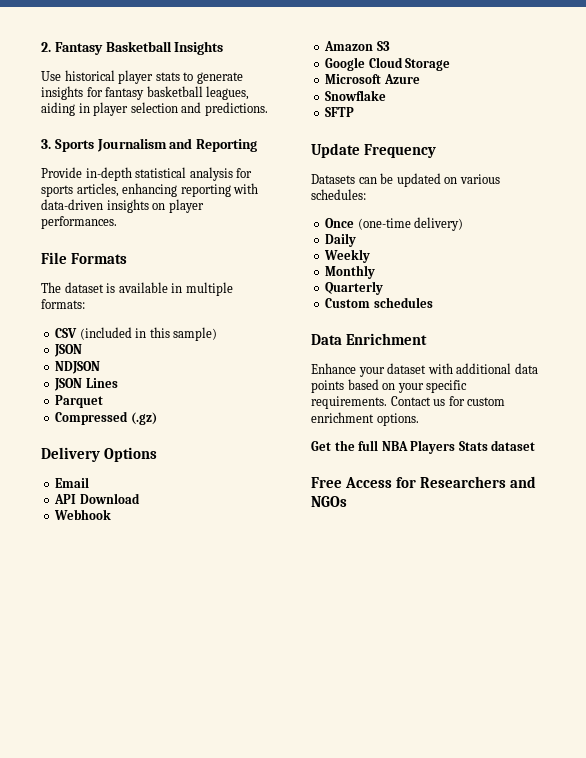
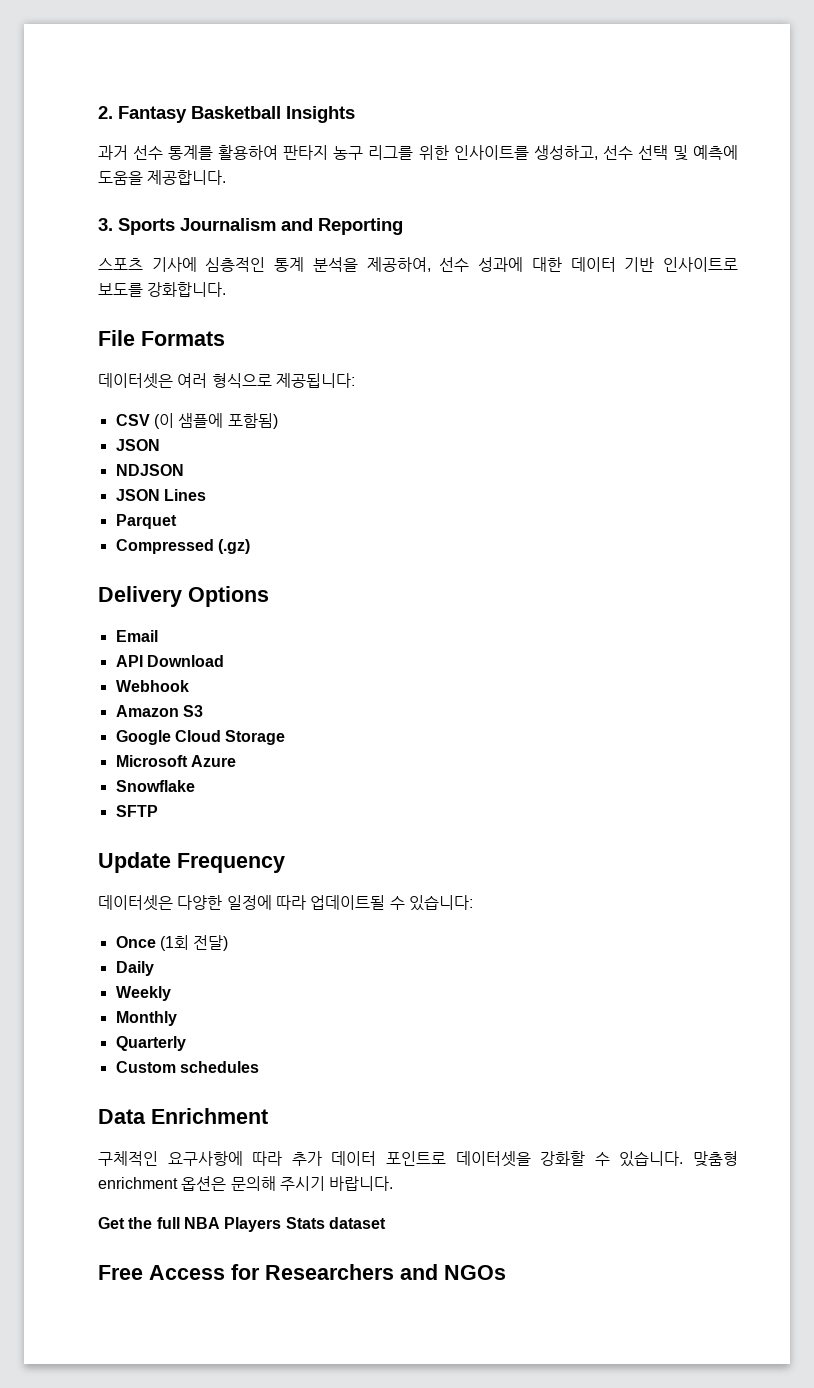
- Use historical player stats to generate insights for fantasy basketball leagues, aiding in player selection and predictions.
+ 과거 선수 통계를 활용하여 판타지 농구 리그를 위한 인사이트를 생성하고, 선수 선택 및 예측에 도움을 제공합니다.
- Provide in-depth statistical analysis for sports articles, enhancing reporting with data-driven insights on player performances.
+ 스포츠 기사에 심층적인 통계 분석을 제공하여, 선수 성과에 대한 데이터 기반 인사이트로 보도를 강화합니다.
  File Formats
- The dataset is available in multiple formats:
- CSV (included in this sample)
+ 데이터셋은 여러 형식으로 제공됩니다:
+ CSV (이 샘플에 포함됨)
- Datasets can be updated on various schedules:
+ 데이터셋은 다양한 일정에 따라 업데이트될 수 있습니다:
- Once (one-time delivery)
+ Once (1회 전달)
- Enhance your dataset with additional data points based on your specific requirements. Contact us for custom enrichment options.
+ 구체적인 요구사항에 따라 추가 데이터 포인트로 데이터셋을 강화할 수 있습니다. 맞춤형 enrichment 옵션은 문의해 주시기 바랍니다.

